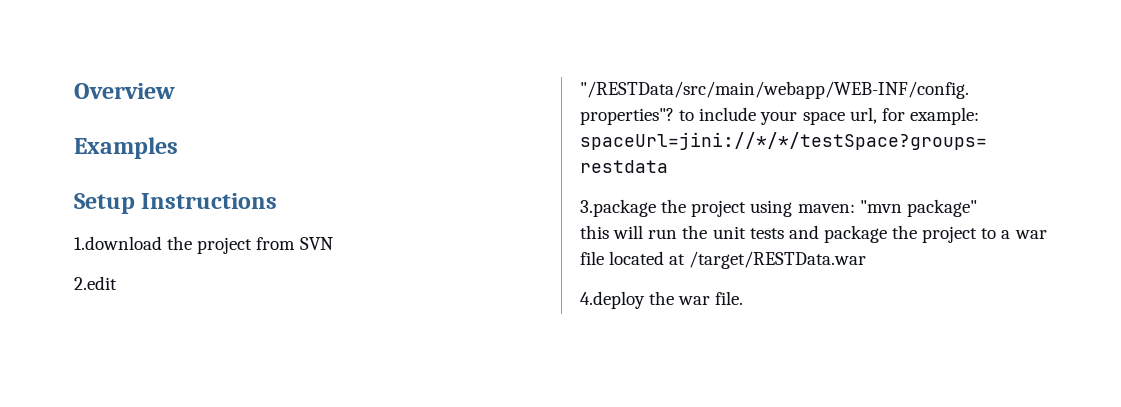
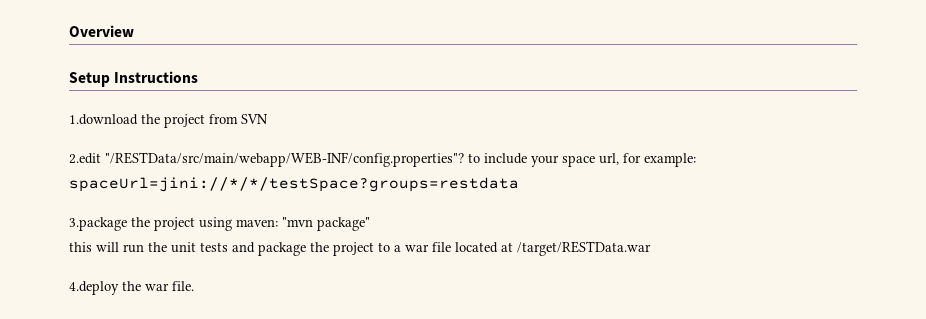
- Examples

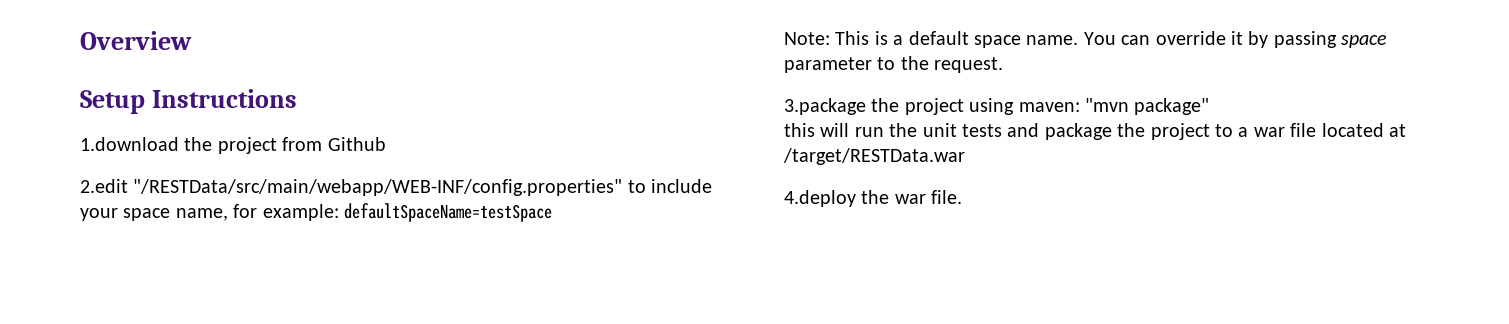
- 1.download the project from SVN
+ 1.download the project from Github
- 2.edit "/RESTData/src/main/webapp/WEB-INF/config.properties"? to include your space url, for example: spaceUrl=jini://*/*/testSpace?groups=restdata
+ 2.edit "/RESTData/src/main/webapp/WEB-INF/config.properties" to include your space name, for example: defaultSpaceName=testSpace
+ Note: This is a default space name. You can override it by passing space parameter to the request.

